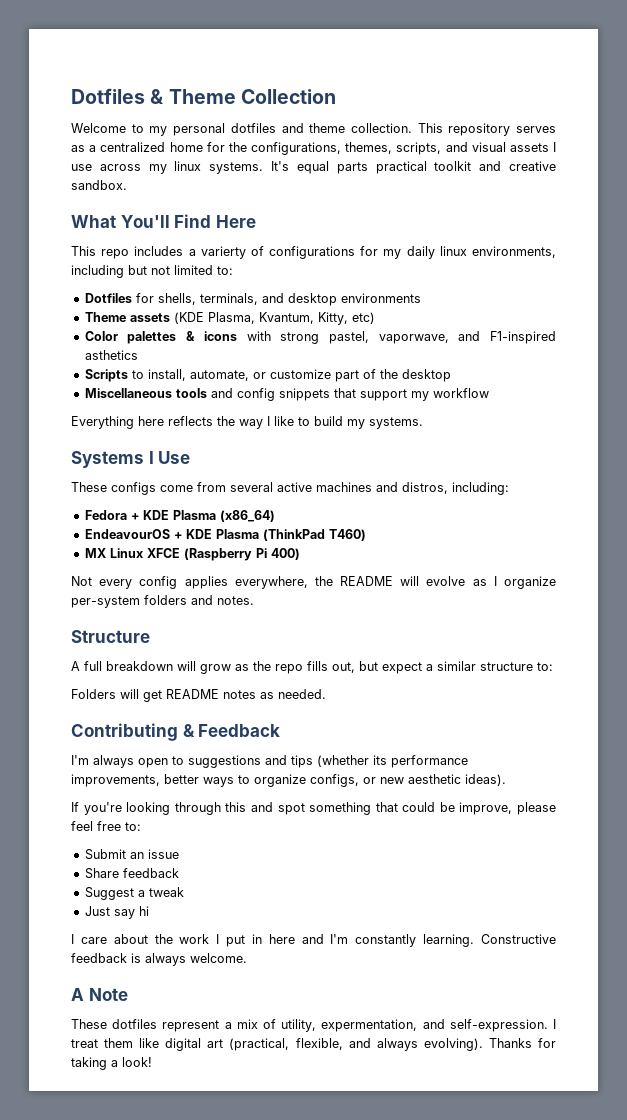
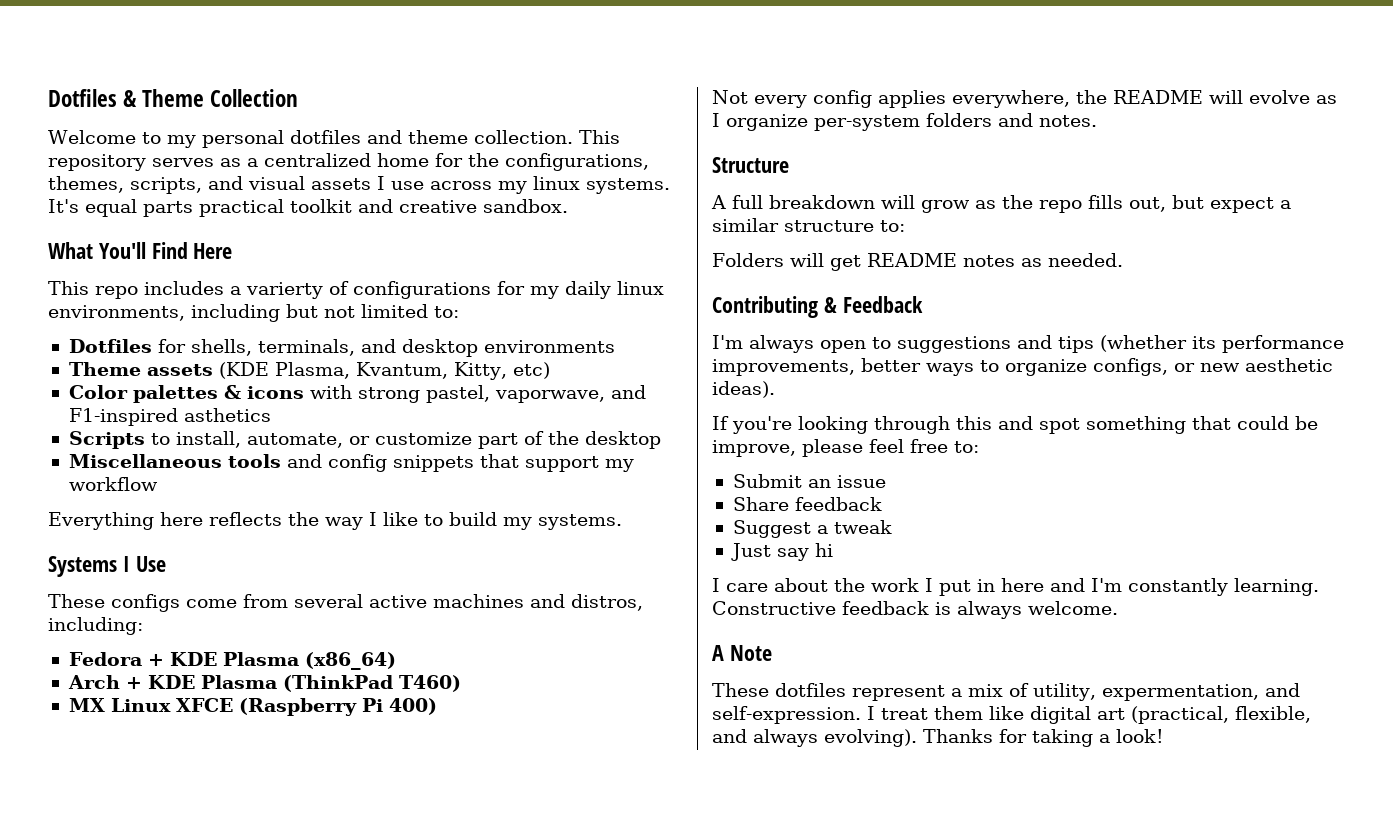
- EndeavourOS + KDE Plasma (ThinkPad T460)
+ Arch + KDE Plasma (ThinkPad T460)

